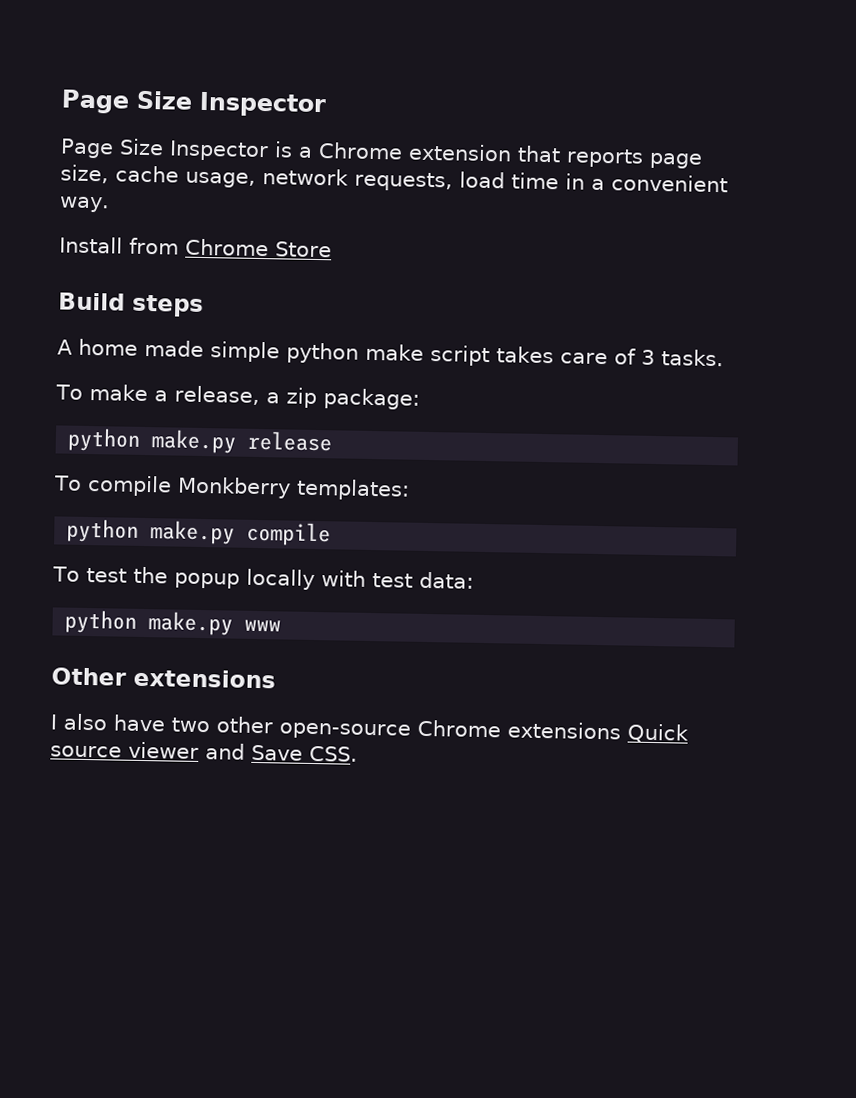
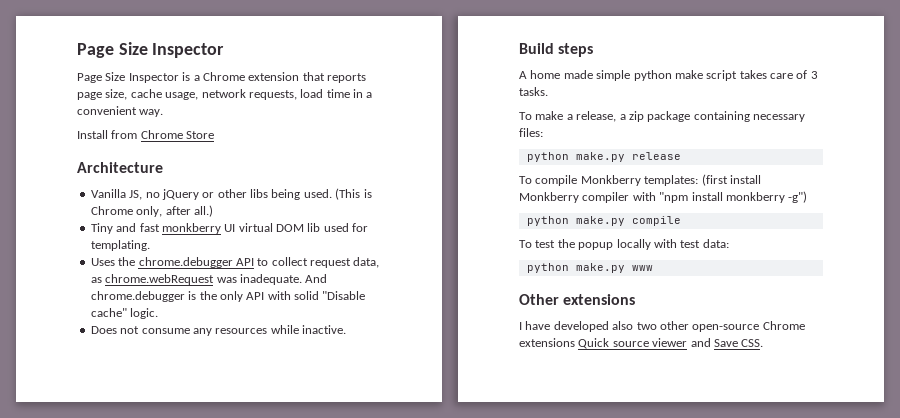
+ Architecture
+ Vanilla JS, no jQuery or other libs being used. (This is Chrome only, after all.)
+ Tiny and fast monkberry UI virtual DOM lib used for templating.
+ Uses the chrome.debugger API to collect request data, as chrome.webRequest was inadequate. And chrome.debugger is the only API with solid "Disable cache" logic.
+ Does not consume any resources while inactive.
- To make a release, a zip package:
+ To make a release, a zip package containing necessary files:
- To compile Monkberry templates:
+ To compile Monkberry templates: (first install Monkberry compiler with "npm install monkberry -g")
- I also have two other open-source Chrome extensions Quick source viewer and Save CSS.
+ I have developed also two other open-source Chrome extensions Quick source viewer and Save CSS.

